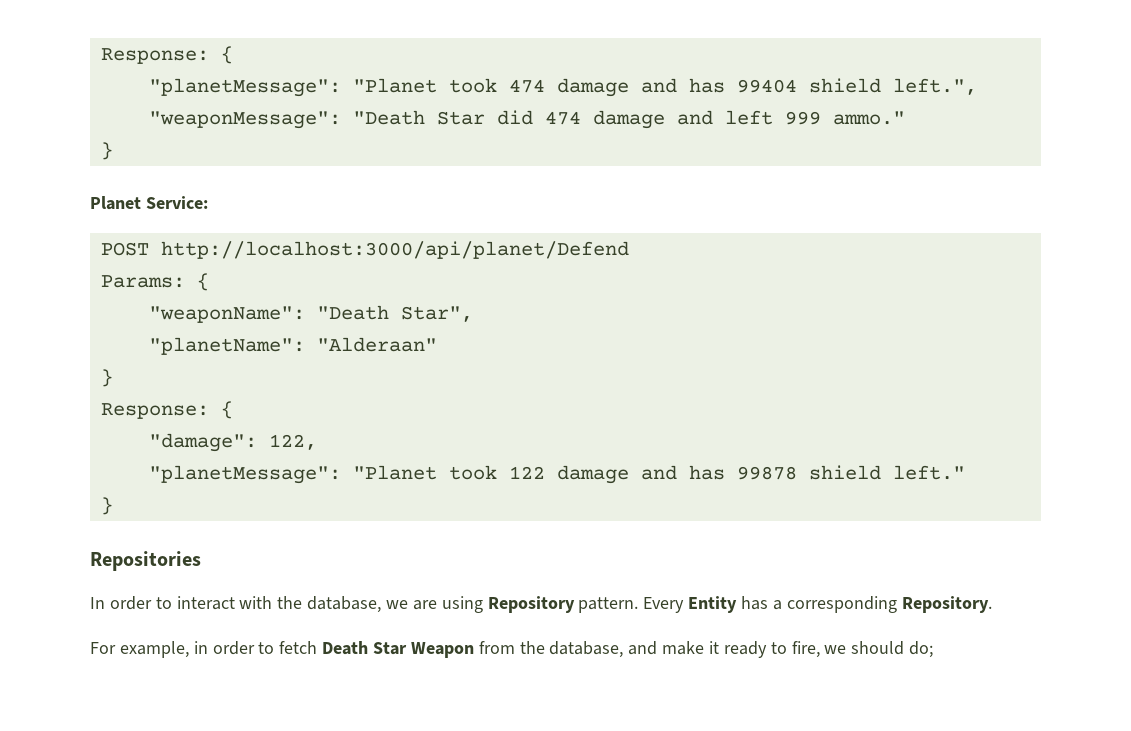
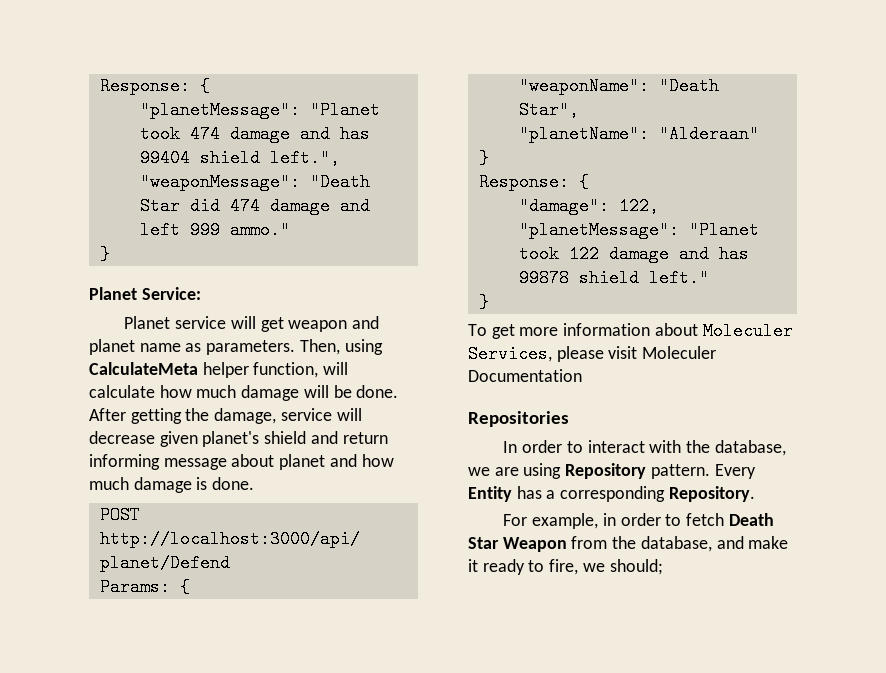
+ Planet service will get weapon and planet name as parameters. Then, using CalculateMeta helper function, will calculate how much damage will be done. After getting the damage, service will decrease given planet's shield and return informing message about planet and how much damage is done.
+ To get more information about Moleculer Services, please visit Moleculer Documentation
- For example, in order to fetch Death Star Weapon from the database, and make it ready to fire, we should do;
+ For example, in order to fetch Death Star Weapon from the database, and make it ready to fire, we should;

